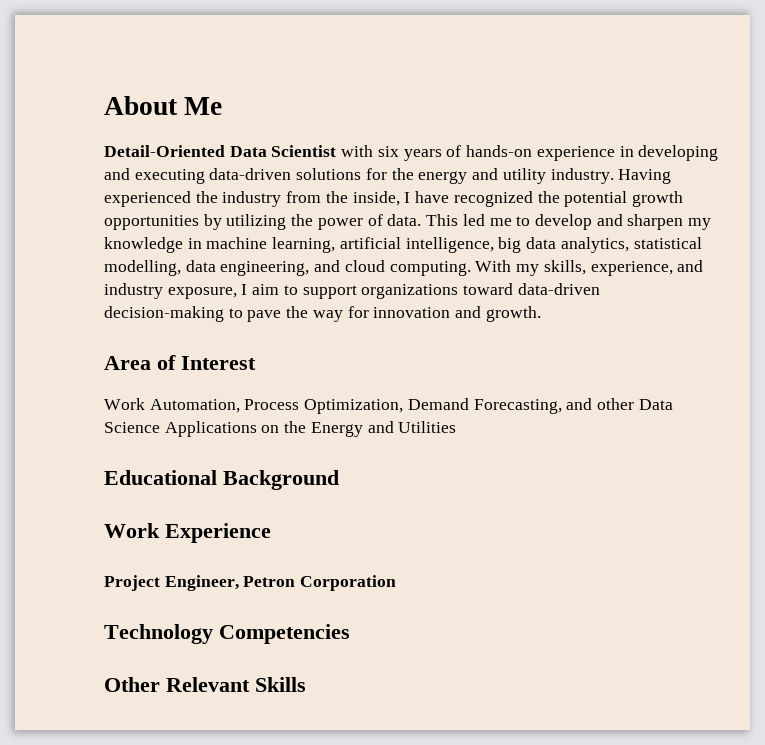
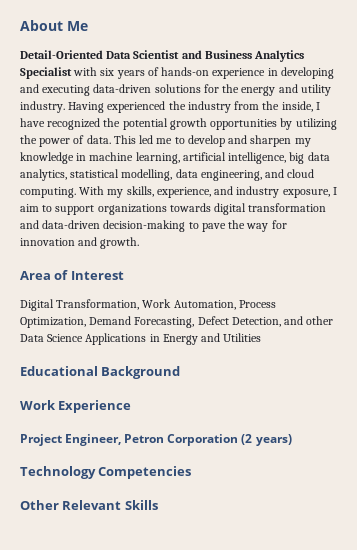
- Detail-Oriented Data Scientist with six years of hands-on experience in developing and executing data-driven solutions for the energy and utility industry.
+ Detail-Oriented Data Scientist and Business Analytics Specialist with six years of hands-on experience in developing and executing data-driven solutions for the energy and utility industry.
- With my skills, experience, and industry exposure, I aim to support organizations toward data-driven decision-making to pave the way for innovation and growth.
+ With my skills, experience, and industry exposure, I aim to support organizations towards digital transformation and data-driven decision-making to pave the way for innovation and growth.
- Work Automation, Process Optimization, Demand Forecasting, and other Data Science Applications on the Energy and Utilities
+ Digital Transformation, Work Automation, Process Optimization, Demand Forecasting, Defect Detection, and other Data Science Applications in Energy and Utilities
- Project Engineer, Petron Corporation
+ Project Engineer, Petron Corporation (2 years)

